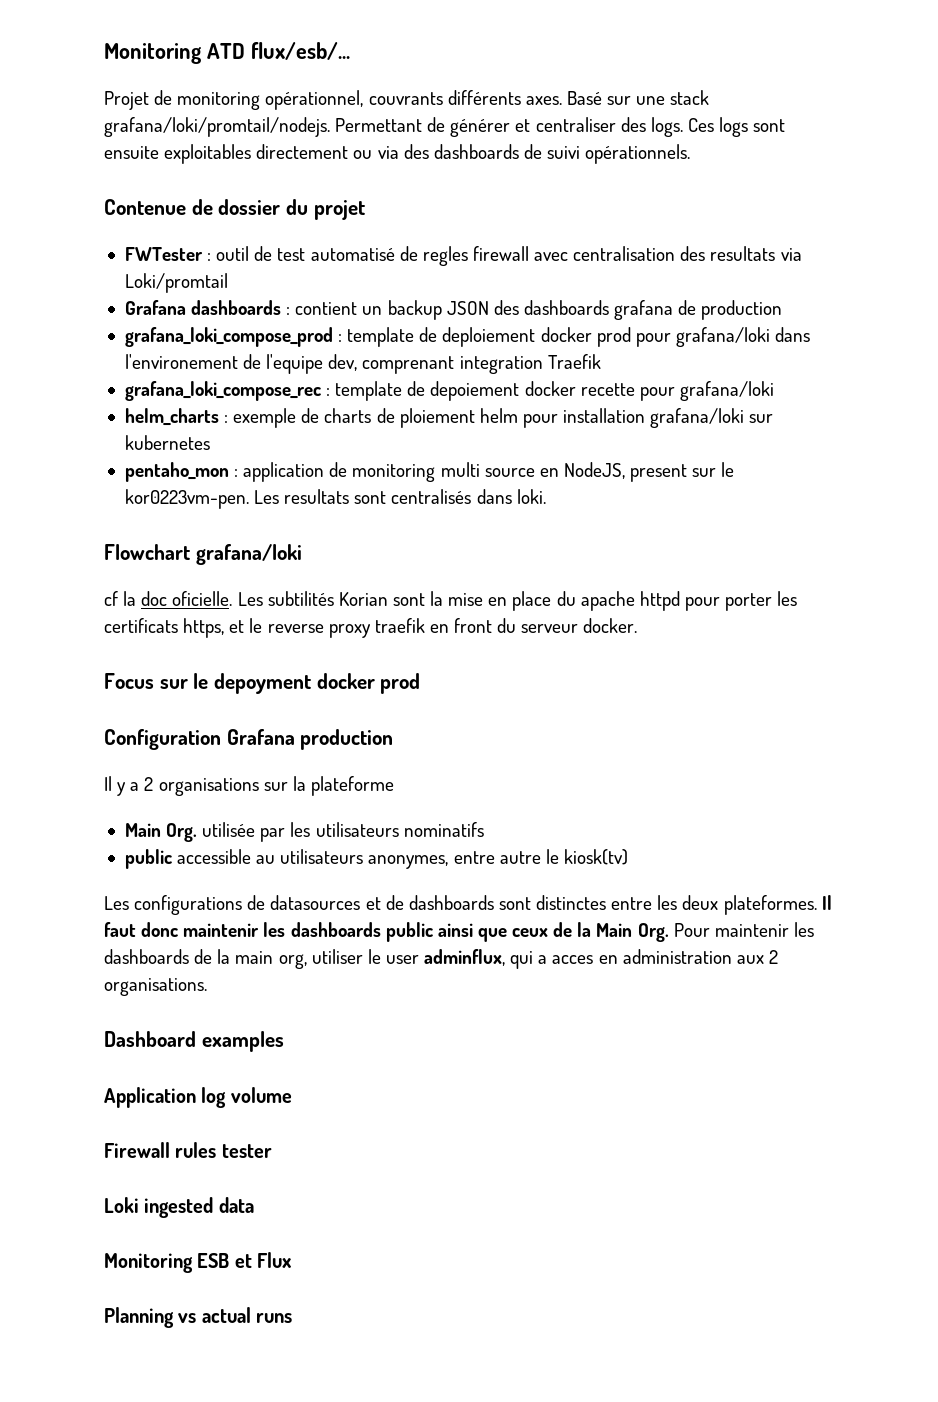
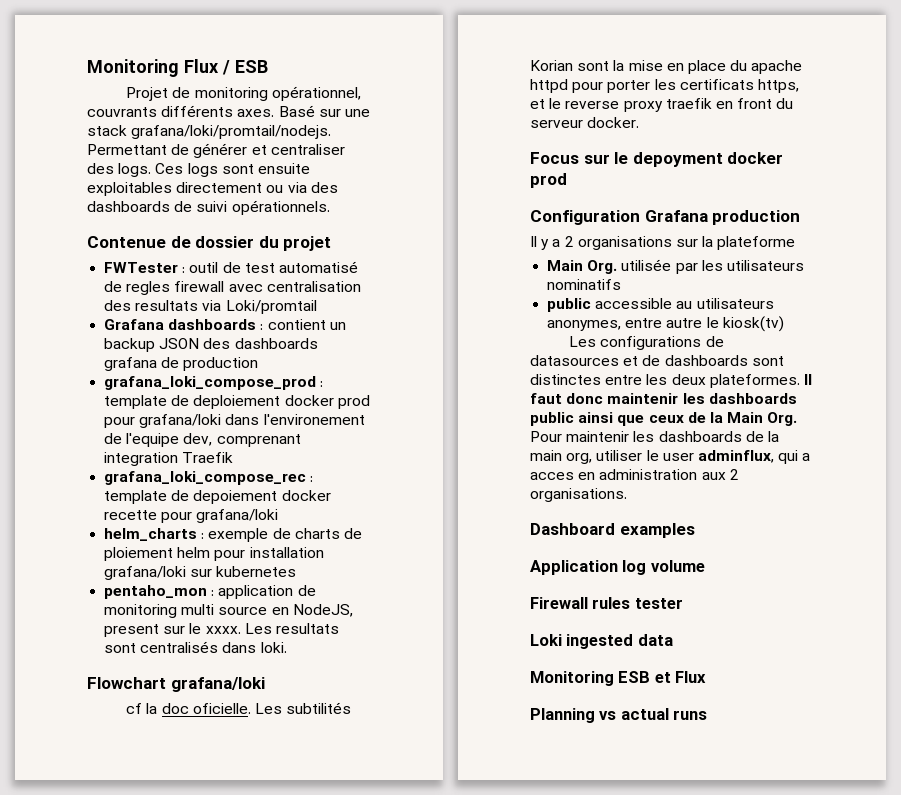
- Monitoring ATD flux/esb/...
+ Monitoring Flux / ESB
- pentaho_mon : application de monitoring multi source en NodeJS, present sur le kor0223vm-pen.
+ pentaho_mon : application de monitoring multi source en NodeJS, present sur le xxxx.

